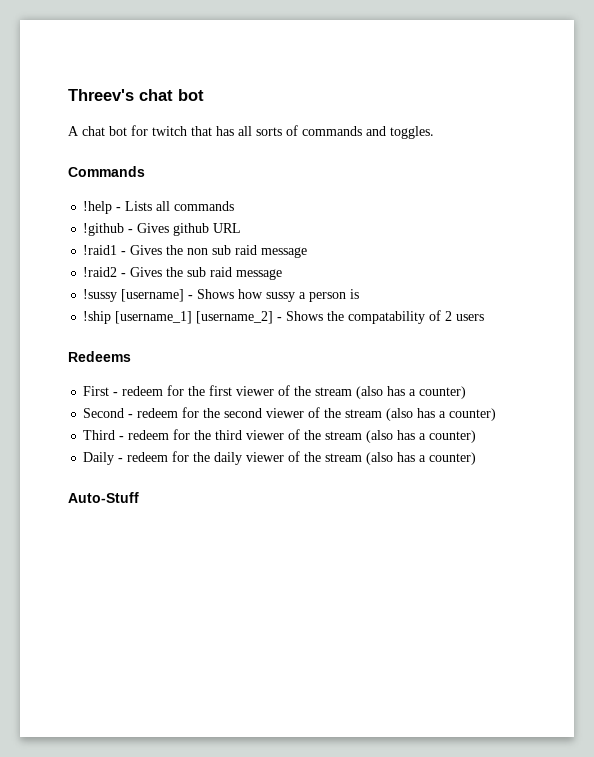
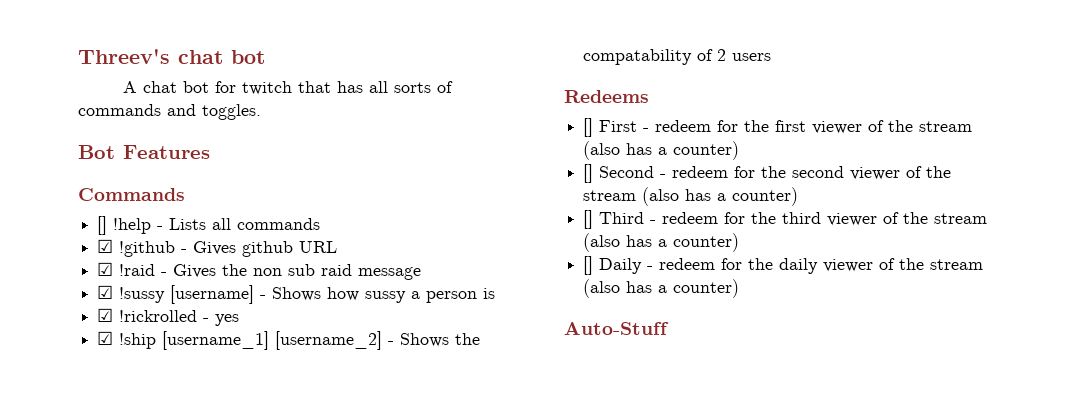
+ Bot Features
- !help - Lists all commands
+ [] !help - Lists all commands
- !github - Gives github URL
+ ☑ !github - Gives github URL
- !raid1 - Gives the non sub raid message
+ ☑ !raid - Gives the non sub raid message
- !raid2 - Gives the sub raid message
- !sussy [username] - Shows how sussy a person is
+ ☑ !sussy [username] - Shows how sussy a person is
- !ship [username_1] [username_2] - Shows the compatability of 2 users
+ ☑ !rickrolled - yes
+ ☑ !ship [username_1] [username_2] - Shows the compatability of 2 users
- First - redeem for the first viewer of the stream (also has a counter)
+ [] First - redeem for the first viewer of the stream (also has a counter)
- Second - redeem for the second viewer of the stream (also has a counter)
+ [] Second - redeem for the second viewer of the stream (also has a counter)
- Third - redeem for the third viewer of the stream (also has a counter)
+ [] Third - redeem for the third viewer of the stream (also has a counter)
- Daily - redeem for the daily viewer of the stream (also has a counter)
+ [] Daily - redeem for the daily viewer of the stream (also has a counter)

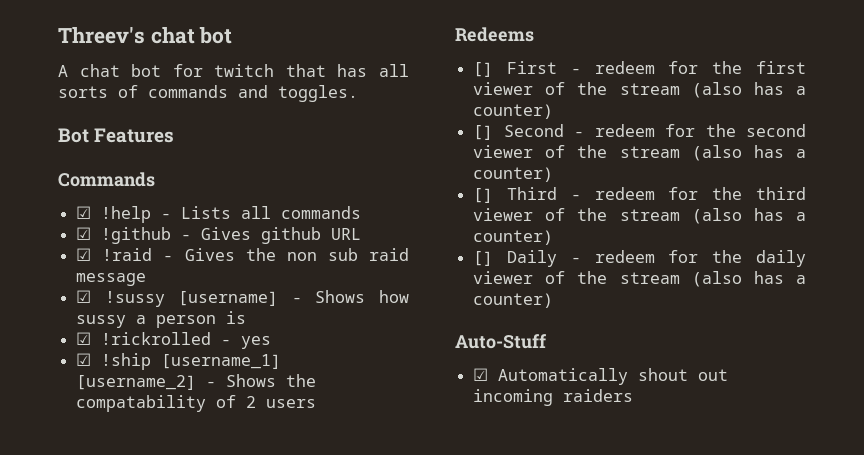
- [] !help - Lists all commands
+ ☑ !help - Lists all commands
+ ☑ Automatically shout out incoming raiders

